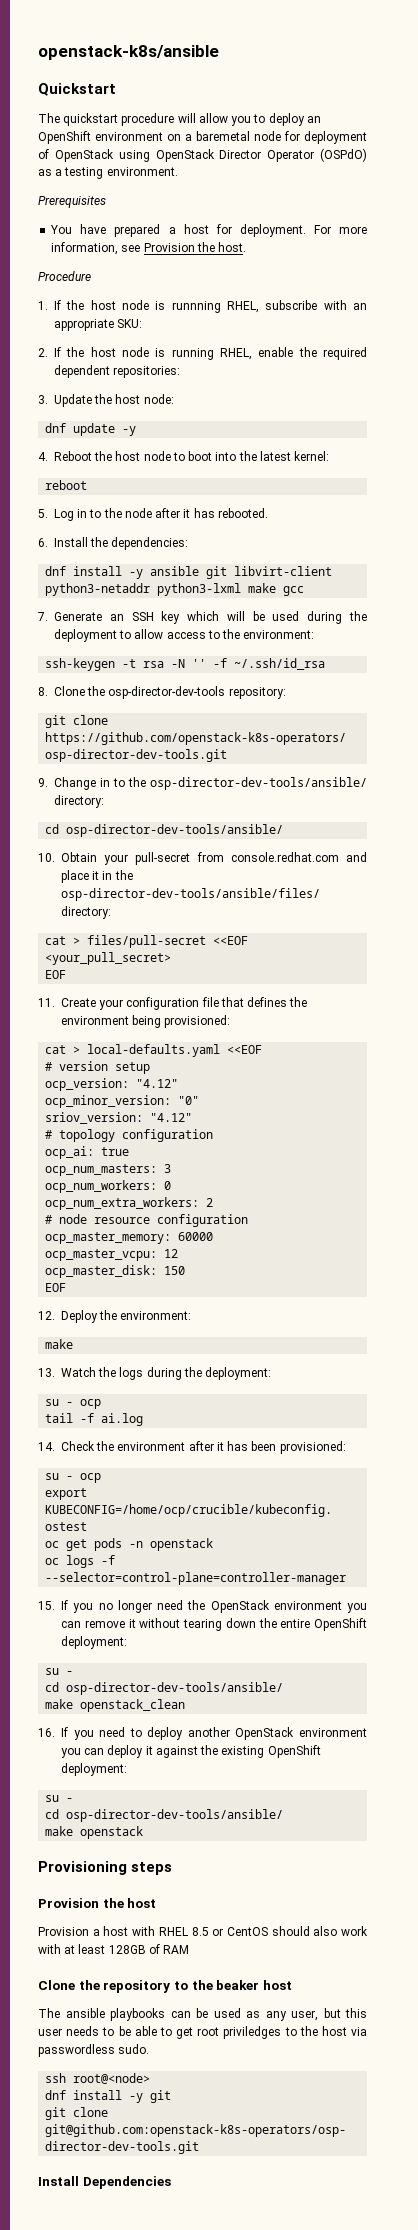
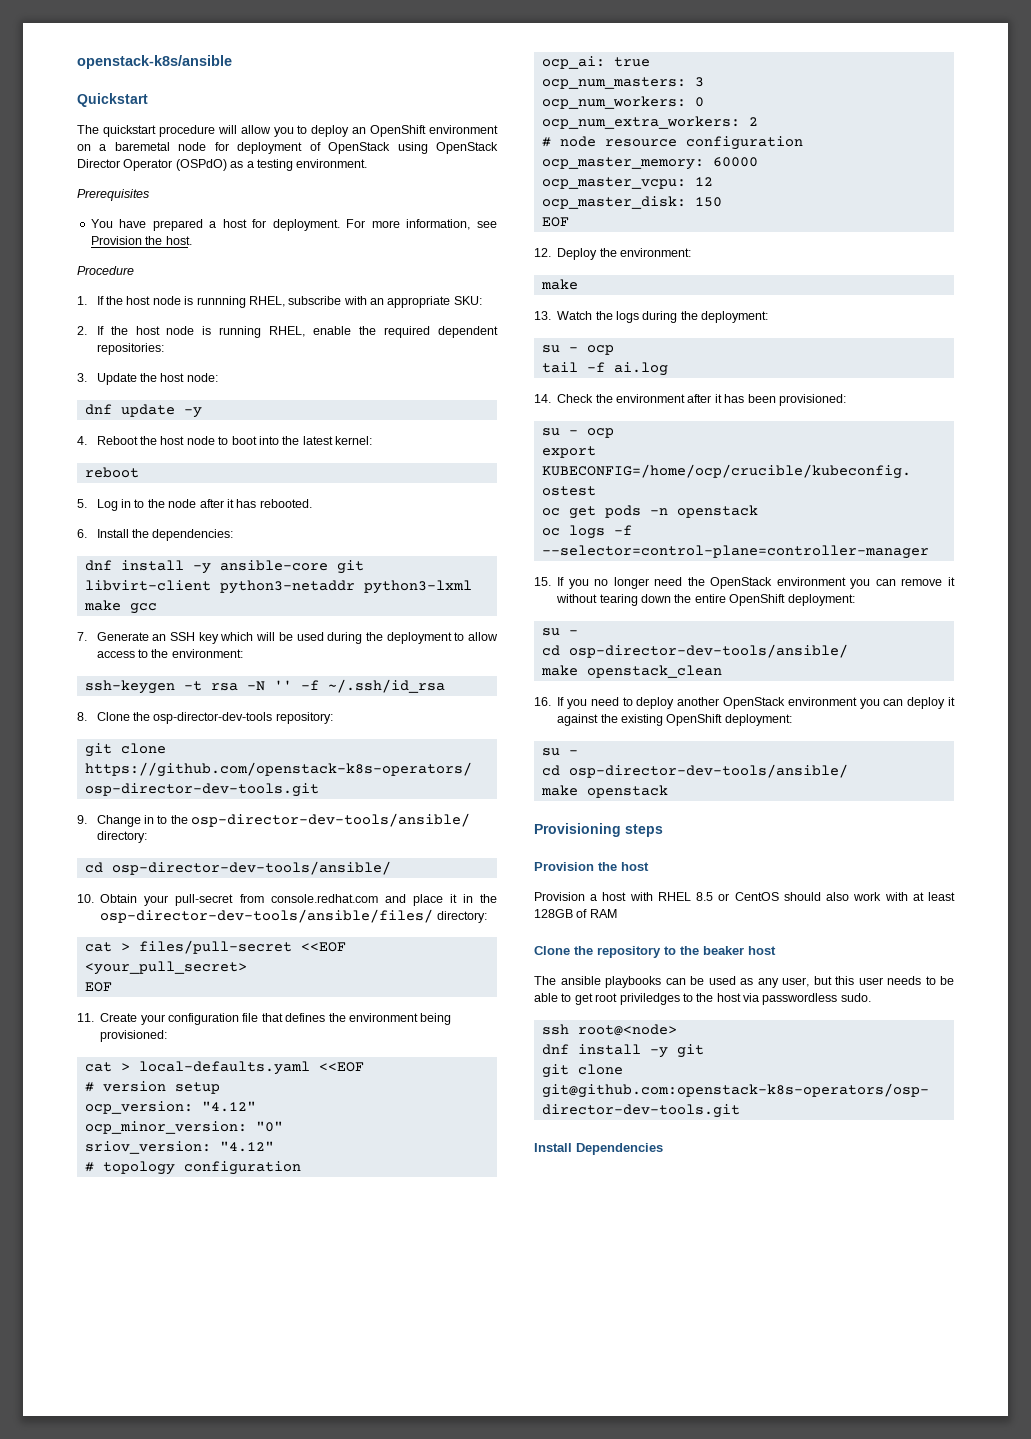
- dnf install -y ansible git libvirt-client python3-netaddr python3-lxml make gcc
+ dnf install -y ansible-core git libvirt-client python3-netaddr python3-lxml make gcc

